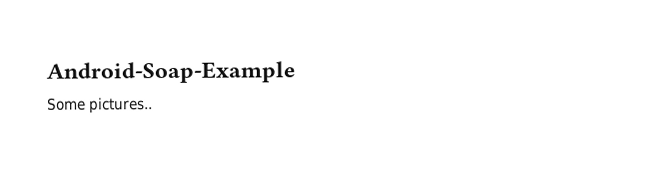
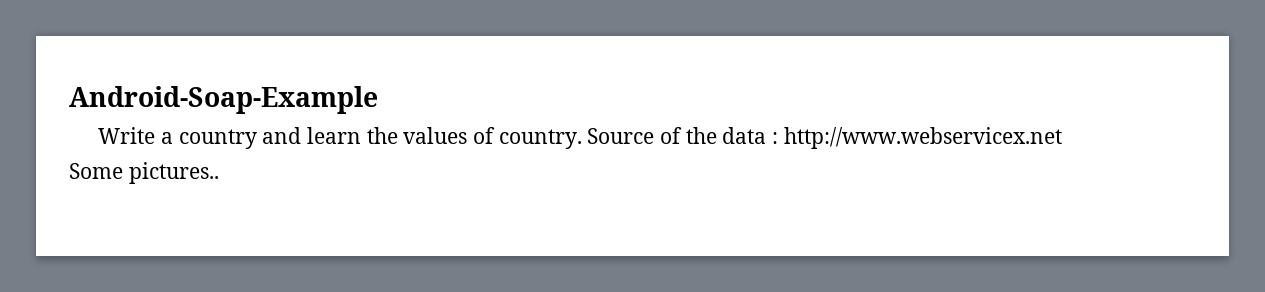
+ Write a country and learn the values of country. Source of the data : http://www.webservicex.net

